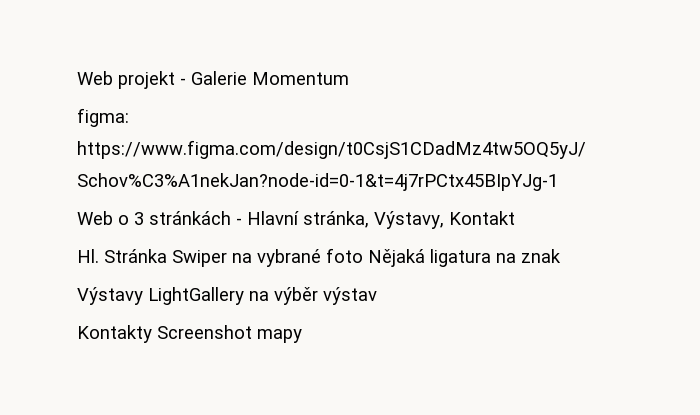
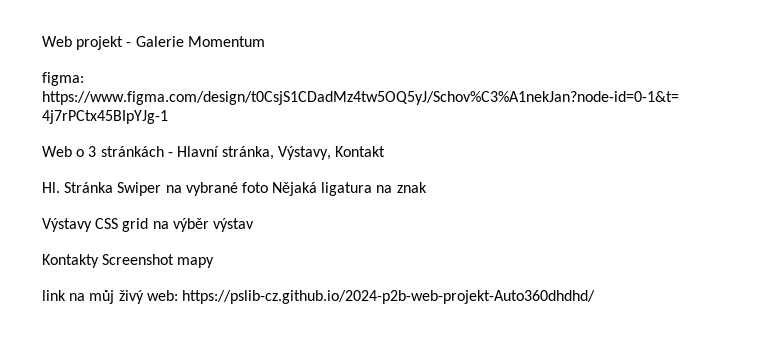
- Výstavy LightGallery na výběr výstav
+ Výstavy CSS grid na výběr výstav
+ link na můj živý web: https://pslib-cz.github.io/2024-p2b-web-projekt-Auto360dhdhd/

